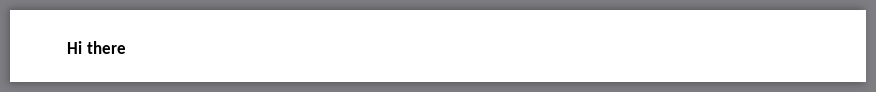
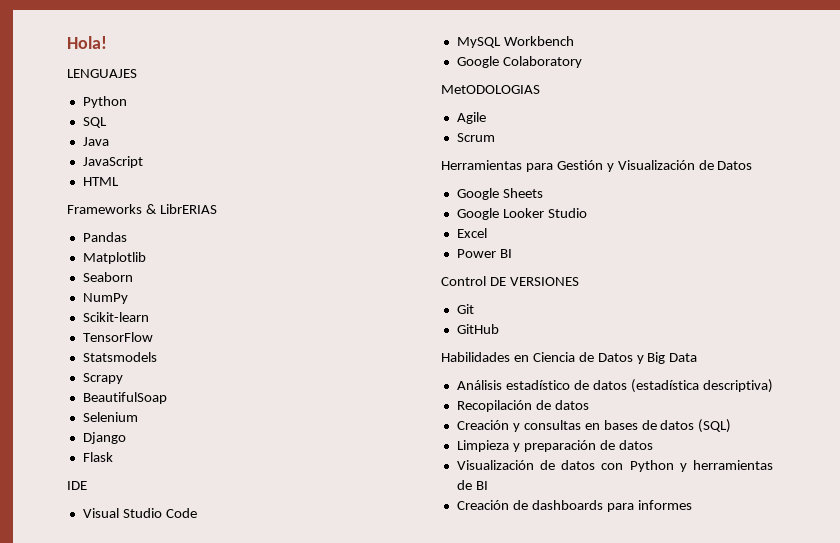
- Hi there
+ Hola!
+ LENGUAJES
+ Python
+ SQL
+ Java
+ JavaScript
+ HTML
+ Frameworks & LibrERIAS
+ Pandas
+ Matplotlib
+ Seaborn
+ NumPy
+ Scikit-learn
+ TensorFlow
+ Statsmodels
+ Scrapy
+ BeautifulSoap
+ Selenium
+ Django
+ Flask
+ IDE
+ Visual Studio Code
+ MySQL Workbench
+ Google Colaboratory
+ MetODOLOGIAS
+ Agile
+ Scrum
+ Herramientas para Gestión y Visualización de Datos
+ Google Sheets
+ Google Looker Studio
+ Excel
+ Power BI
+ Control DE VERSIONES
+ Git
+ GitHub
+ Habilidades en Ciencia de Datos y Big Data
+ Análisis estadístico de datos (estadística descriptiva)
+ Recopilación de datos
+ Creación y consultas en bases de datos (SQL)
+ Limpieza y preparación de datos
+ Visualización de datos con Python y herramientas de BI
+ Creación de dashboards para informes

